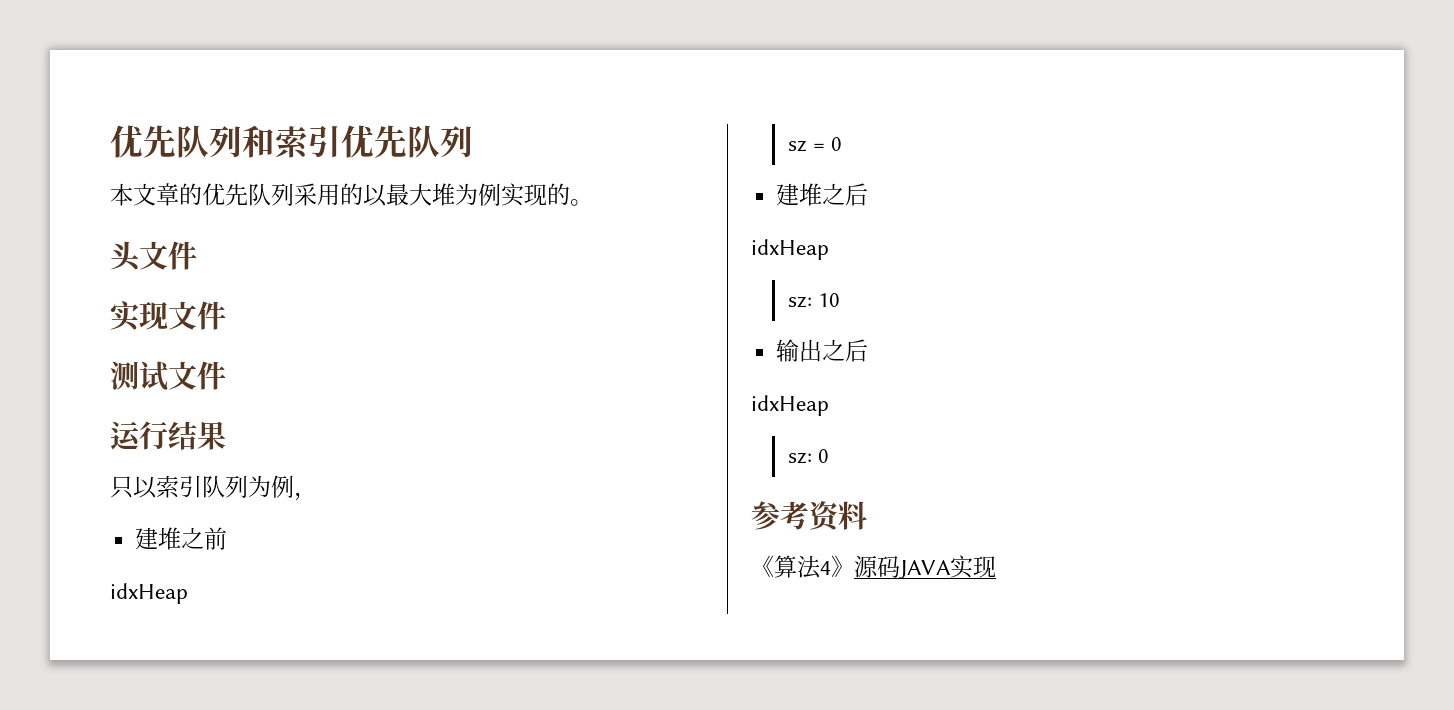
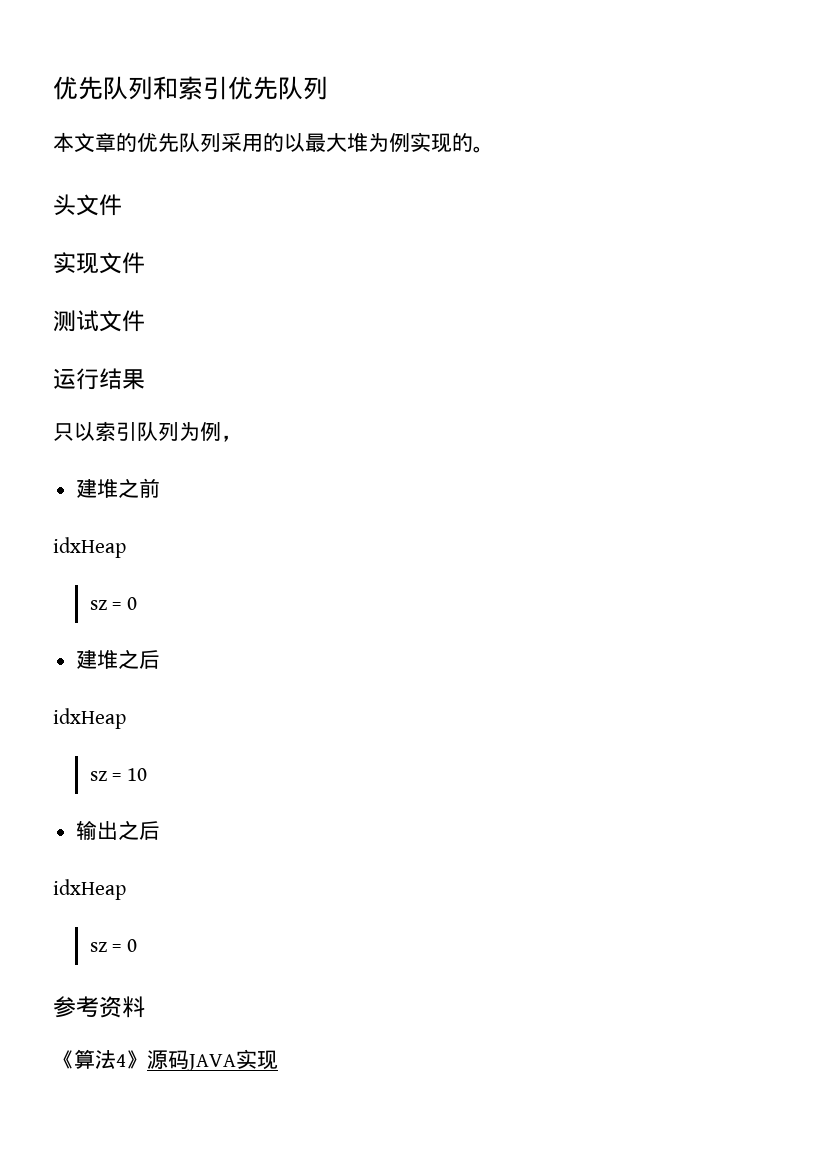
- sz: 10
+ sz = 10
  输出之后
  idxHeap
- sz: 0
+ sz = 0

